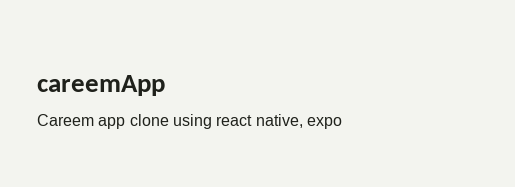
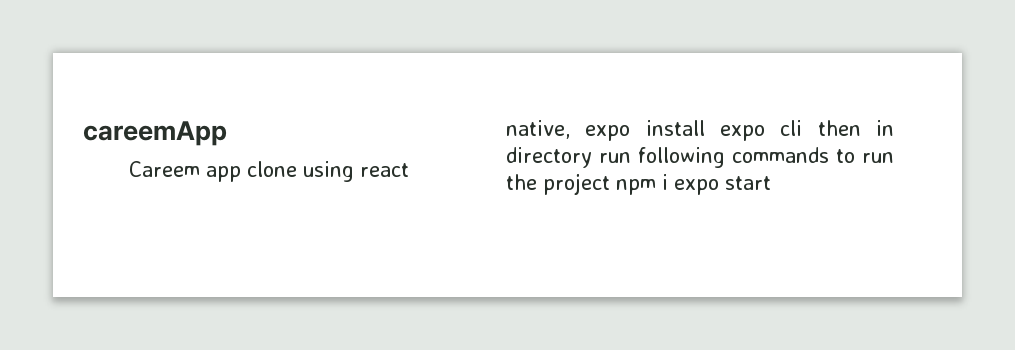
- Careem app clone using react native, expo
+ Careem app clone using react native, expo install expo cli then in directory run following commands to run the project npm i expo start

